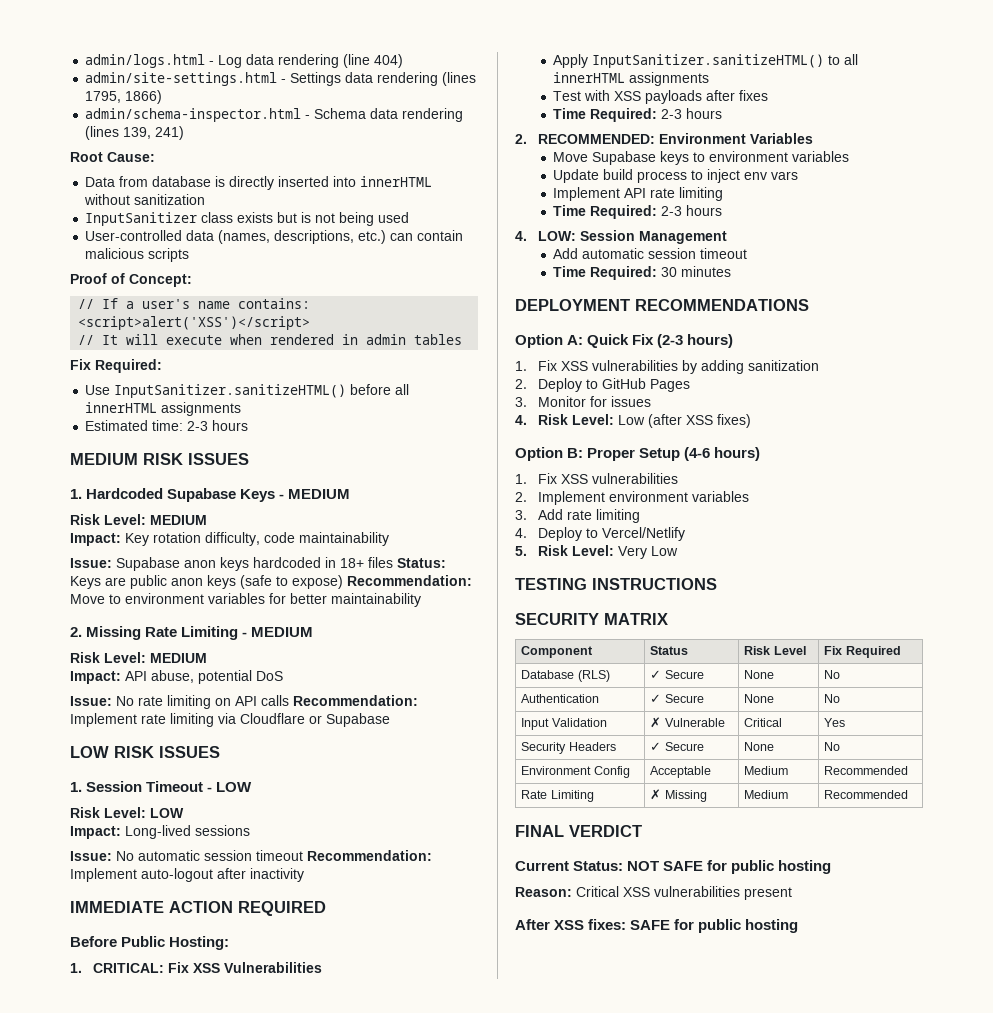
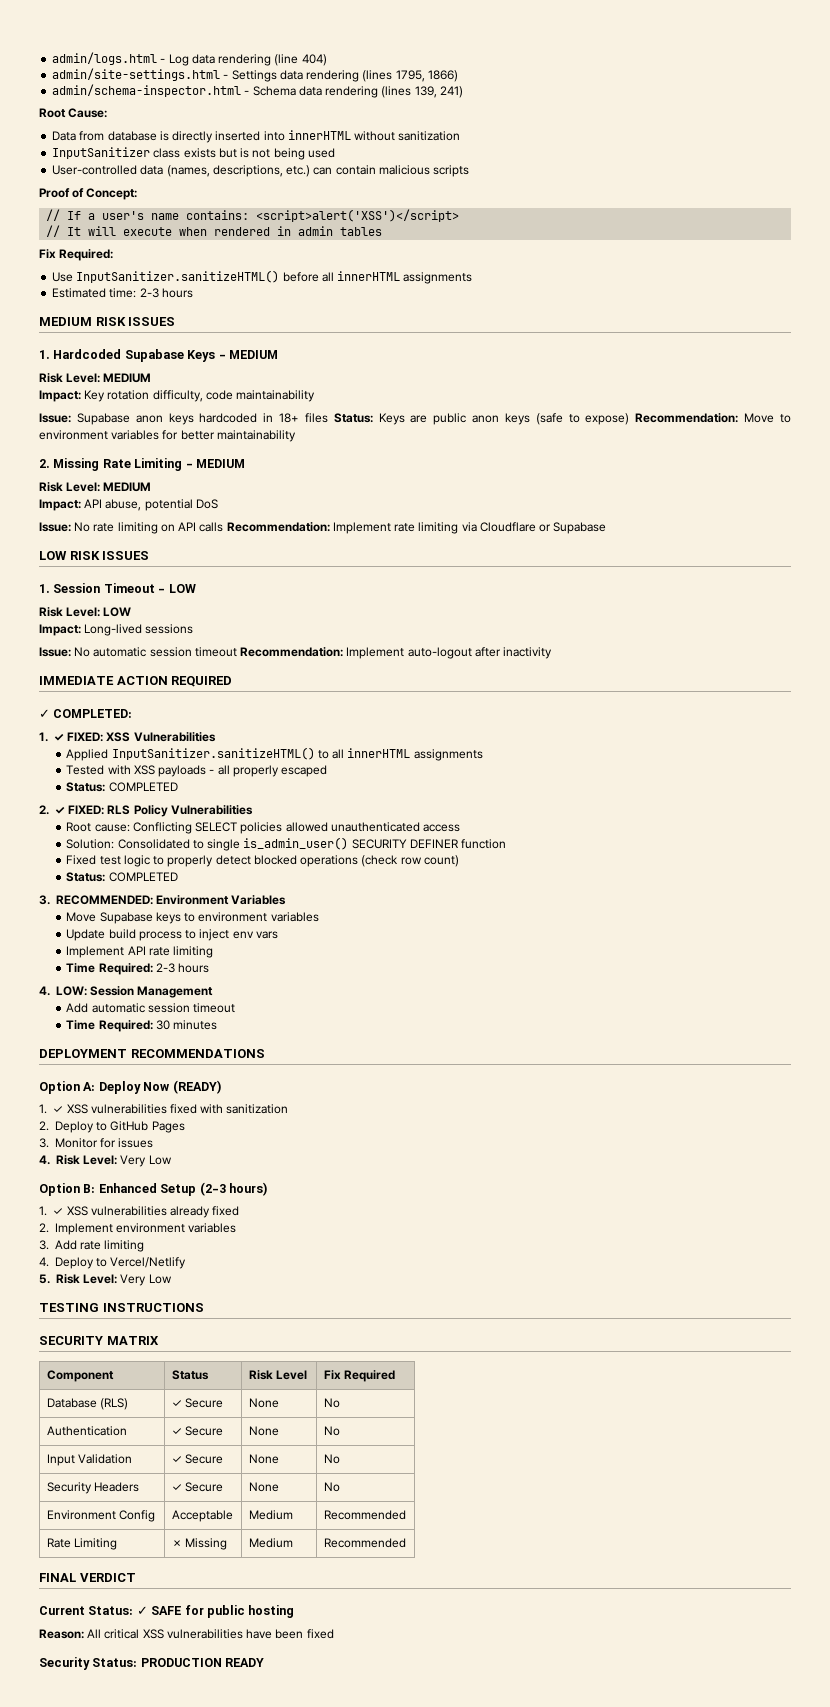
- Before Public Hosting:
- 1. CRITICAL: Fix XSS Vulnerabilities
+ ✓ COMPLETED:
+ 1. ✓ FIXED: XSS Vulnerabilities
- Apply InputSanitizer.sanitizeHTML() to all innerHTML assignments
+ Applied InputSanitizer.sanitizeHTML() to all innerHTML assignments
- Test with XSS payloads after fixes
- Time Required: 2-3 hours
- 2. RECOMMENDED: Environment Variables
+ Tested with XSS payloads - all properly escaped
+ Status: COMPLETED
+ 2. ✓ FIXED: RLS Policy Vulnerabilities
+ Root cause: Conflicting SELECT policies allowed unauthenticated access
+ Solution: Consolidated to single is_admin_user() SECURITY DEFINER function
+ Fixed test logic to properly detect blocked operations (check row count)
+ Status: COMPLETED
+ 3. RECOMMENDED: Environment Variables
- Option A: Quick Fix (2-3 hours)
- 1. Fix XSS vulnerabilities by adding sanitization
+ Option A: Deploy Now (READY)
+ 1. ✓ XSS vulnerabilities fixed with sanitization
- 4. Risk Level: Low (after XSS fixes)
+ 4. Risk Level: Very Low
- Option B: Proper Setup (4-6 hours)
- 1. Fix XSS vulnerabilities
+ Option B: Enhanced Setup (2-3 hours)
+ 1. ✓ XSS vulnerabilities already fixed
- Input Validation | ✗ Vulnerable | Critical | Yes
+ Input Validation | ✓ Secure | None | No
- Current Status: NOT SAFE for public hosting
+ Current Status: ✓ SAFE for public hosting
- Reason: Critical XSS vulnerabilities present
- After XSS fixes: SAFE for public hosting
+ Reason: All critical XSS vulnerabilities have been fixed
+ Security Status: PRODUCTION READY

